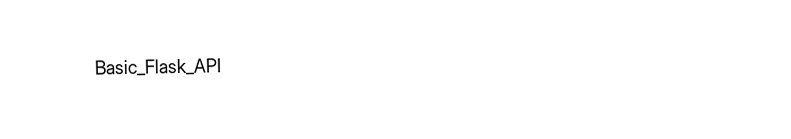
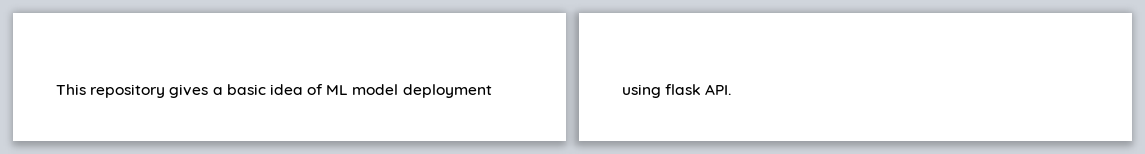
- Basic_Flask_API
+ This repository gives a basic idea of ML model deployment using flask API.

